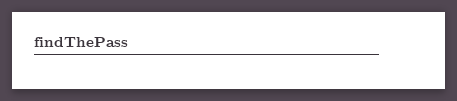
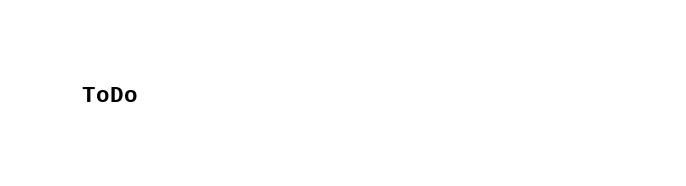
- findThePass
+ ToDo

